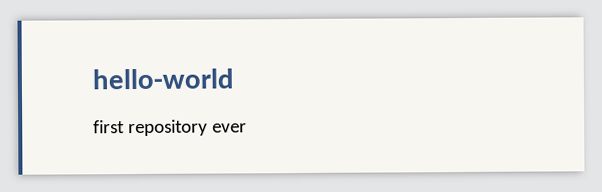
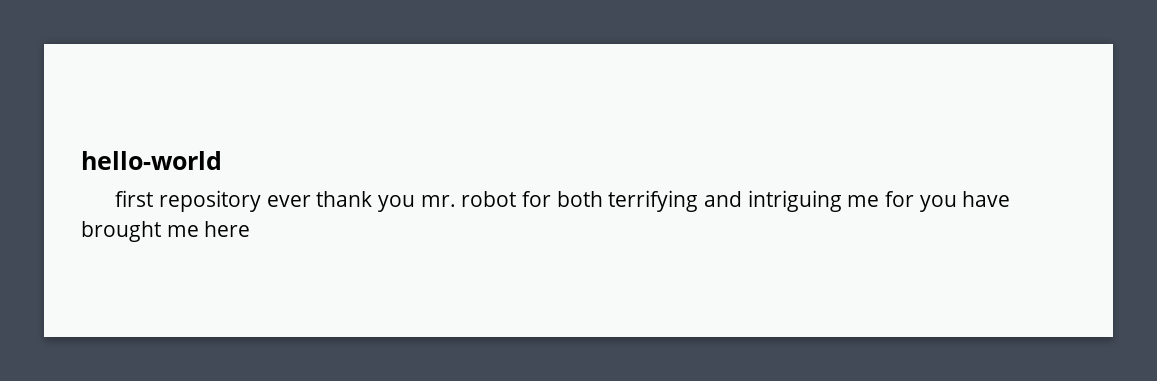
- first repository ever
+ first repository ever thank you mr. robot for both terrifying and intriguing me for you have brought me here

